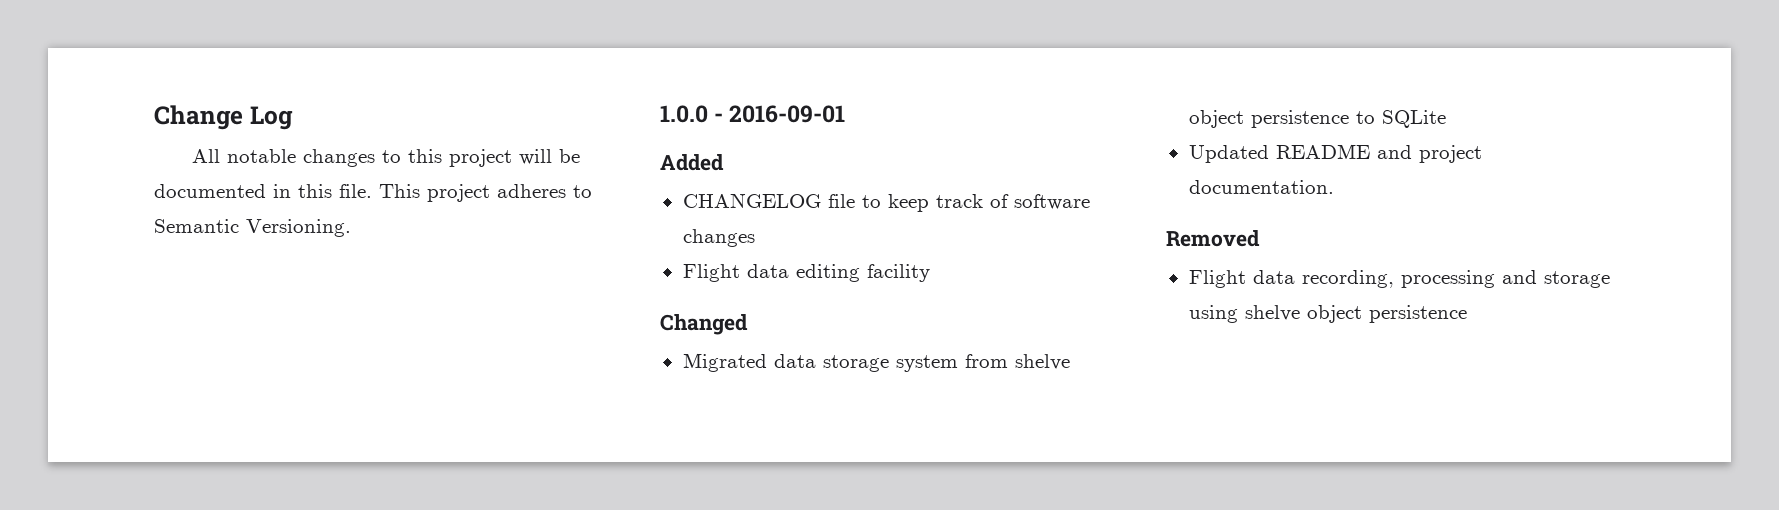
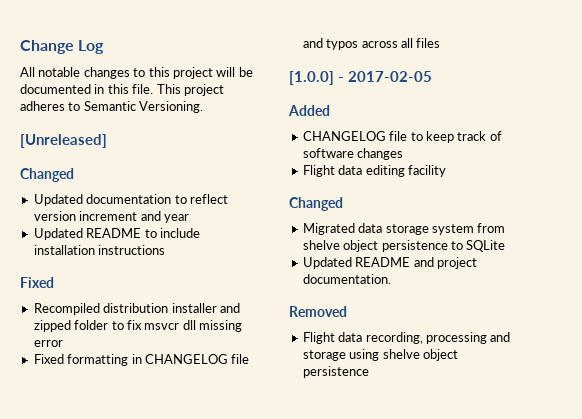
- 1.0.0 - 2016-09-01
+ [Unreleased]
+ Changed
+ Updated documentation to reflect version increment and year
+ Updated README to include installation instructions
+ Fixed
+ Recompiled distribution installer and zipped folder to fix msvcr dll missing error
+ Fixed formatting in CHANGELOG file and typos across all files
+ [1.0.0] - 2017-02-05

